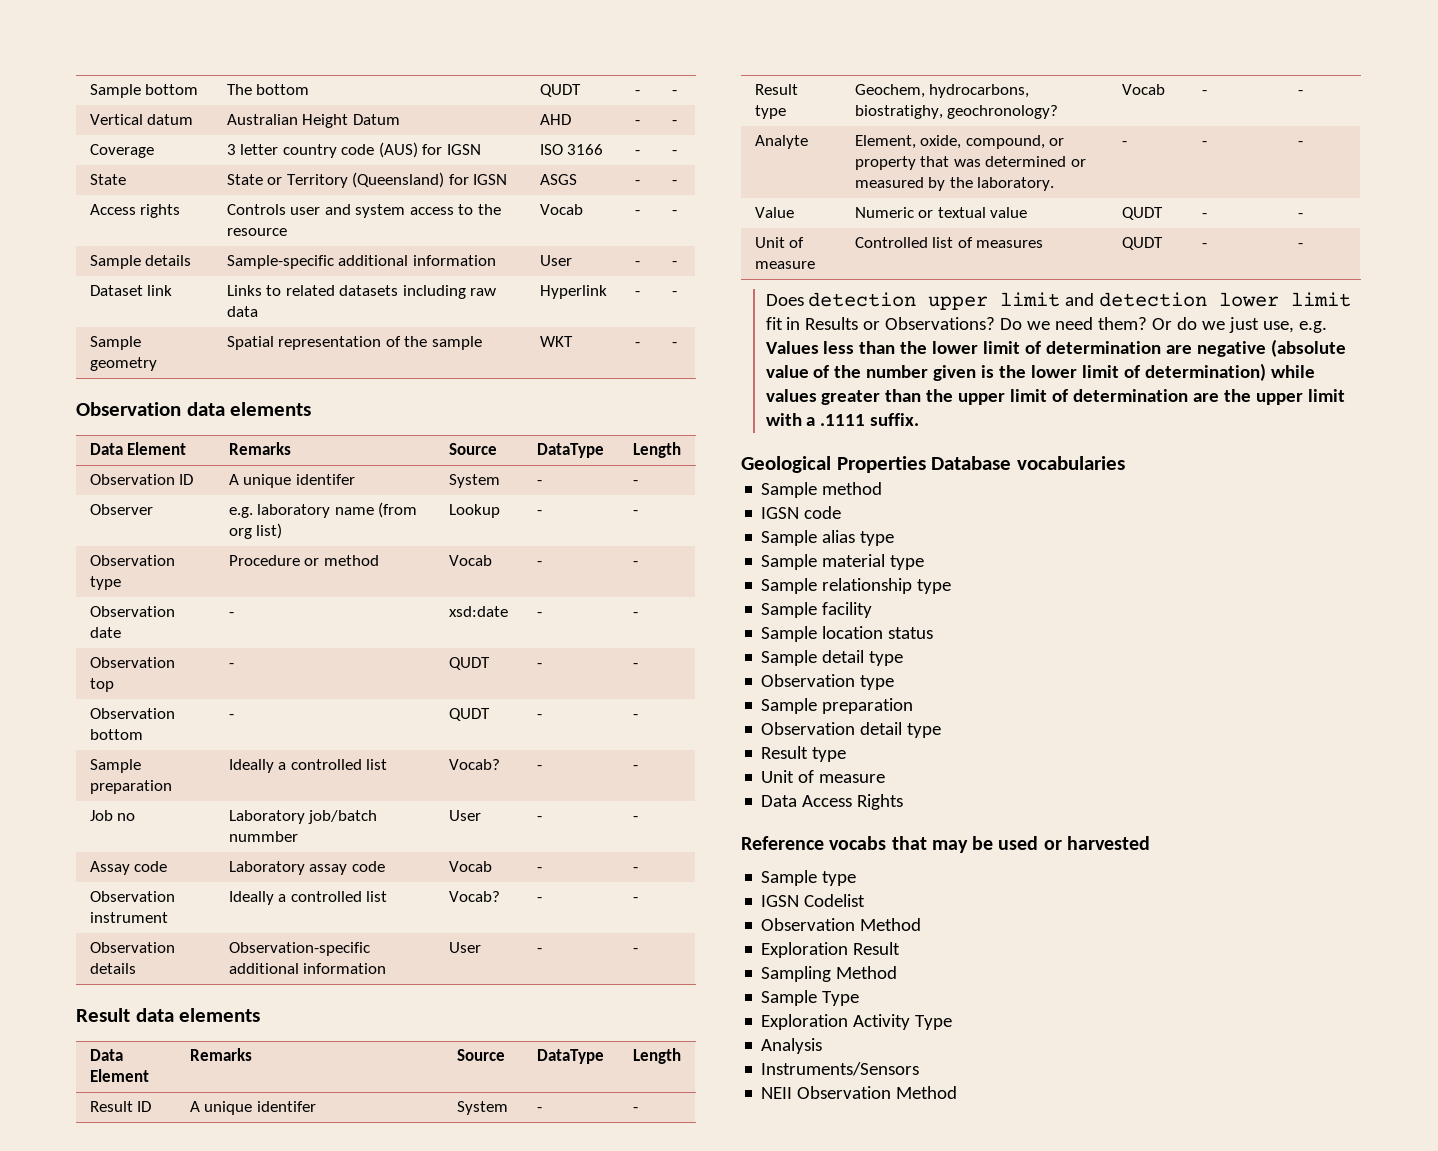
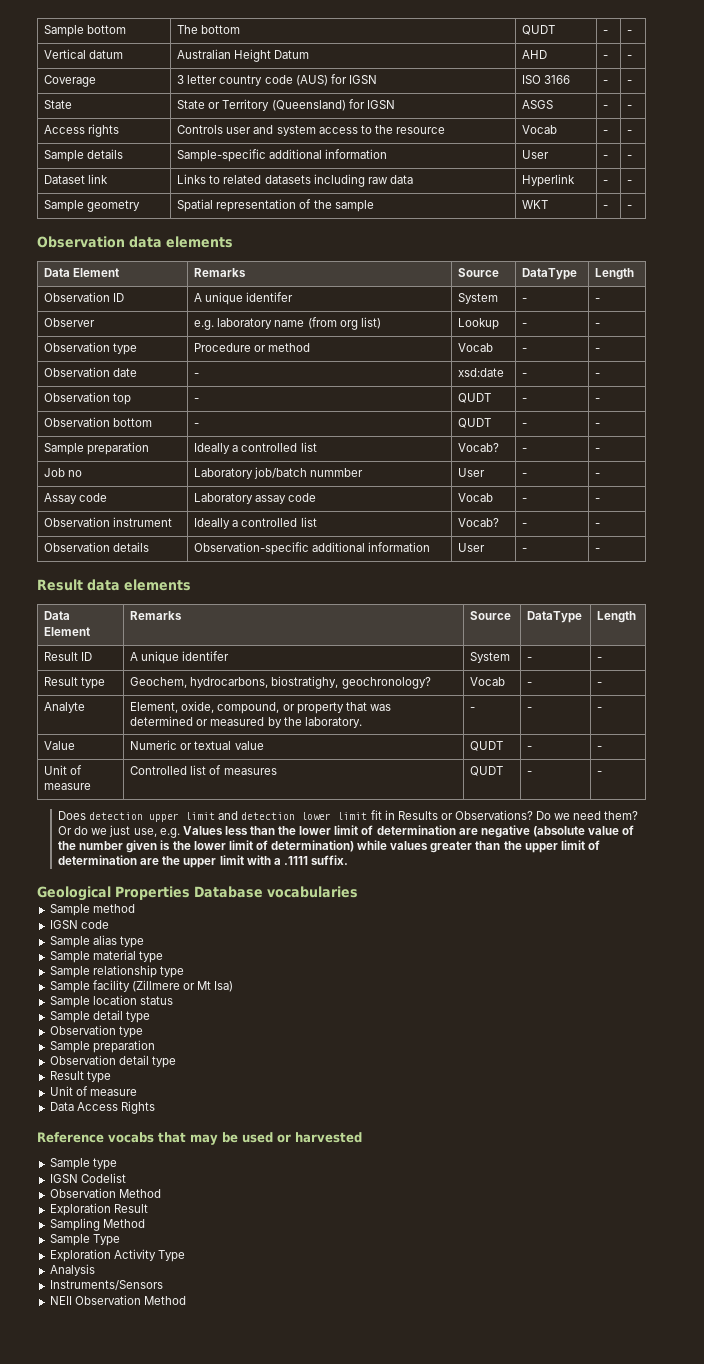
- Sample facility
+ Sample facility (Zillmere or Mt Isa)

